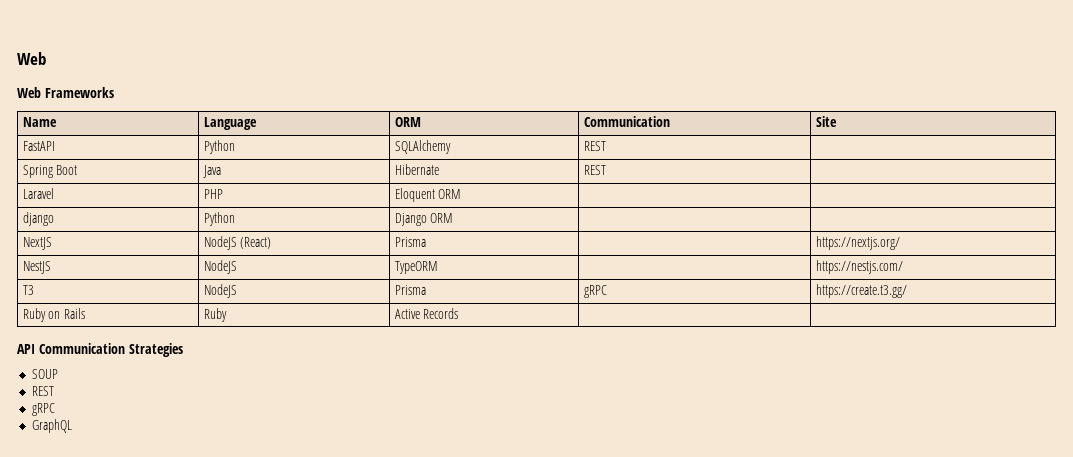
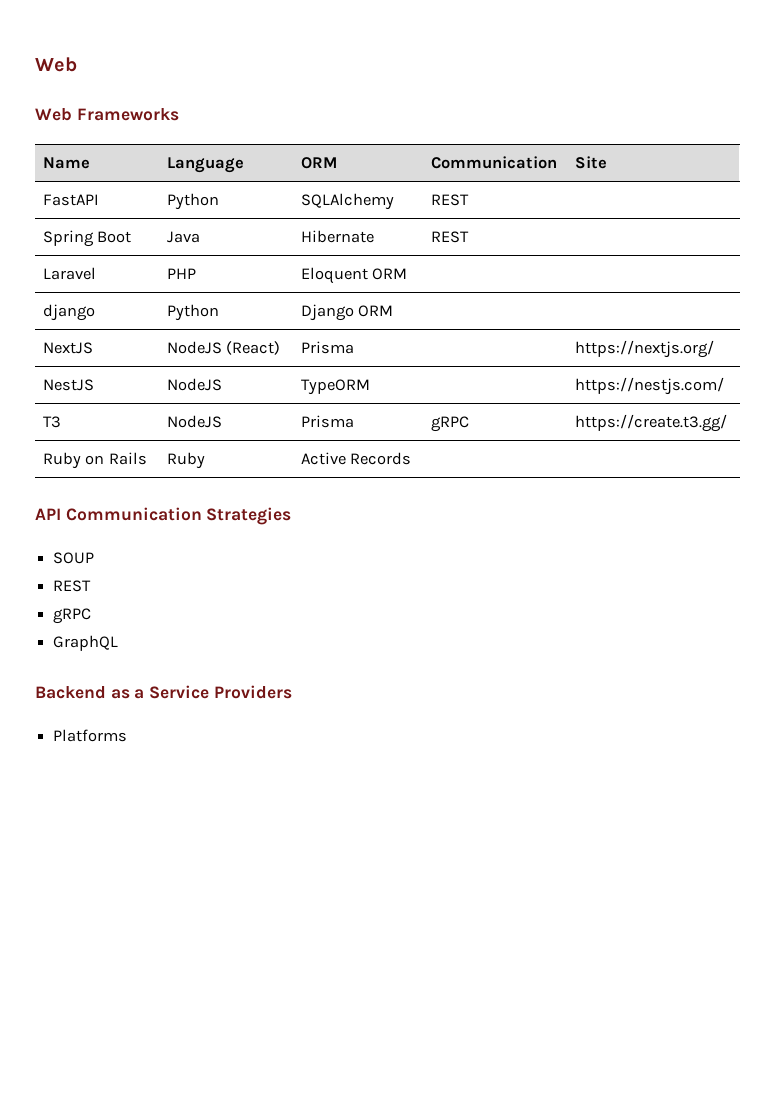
+ Backend as a Service Providers
+ Platforms

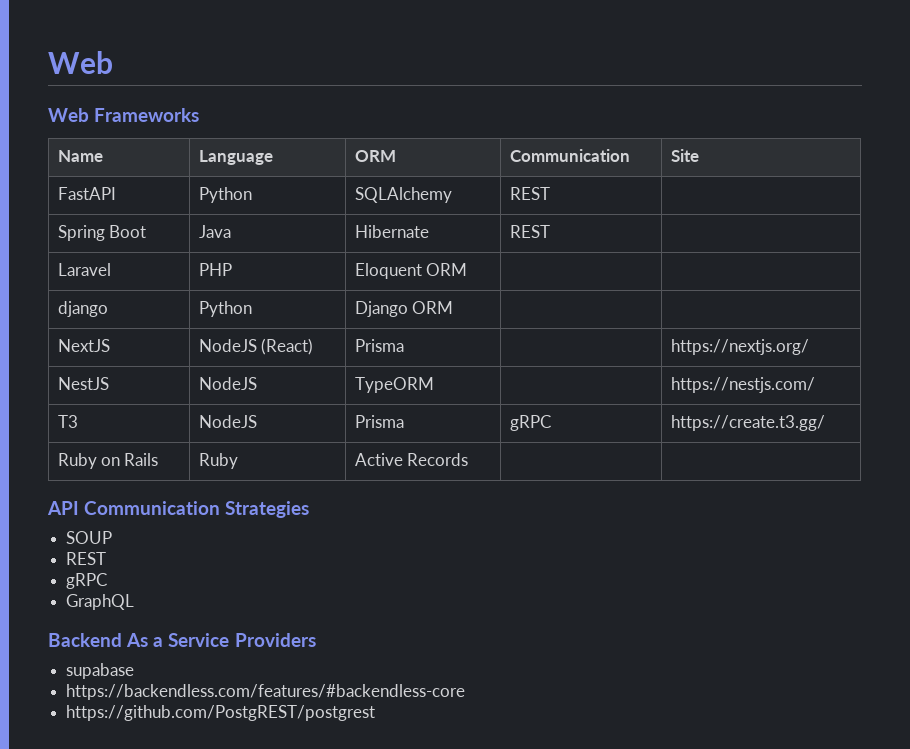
- Backend as a Service Providers
+ Backend As a Service Providers
- Platforms
+ supabase
+ https://backendless.com/features/#backendless-core
+ https://github.com/PostgREST/postgrest

